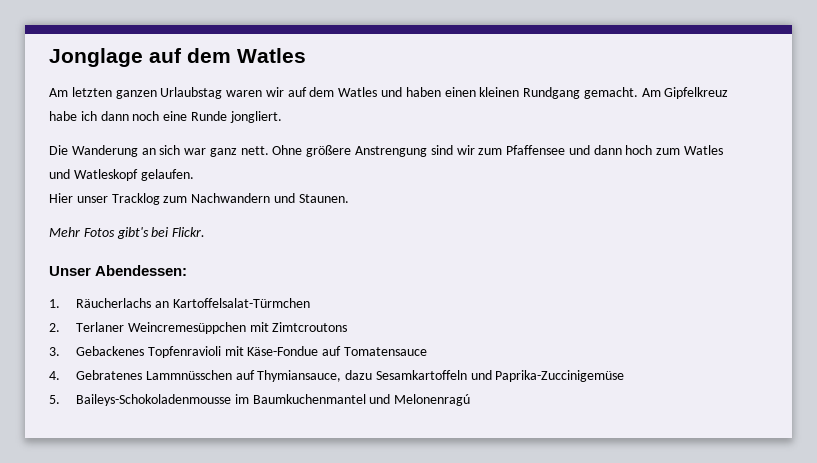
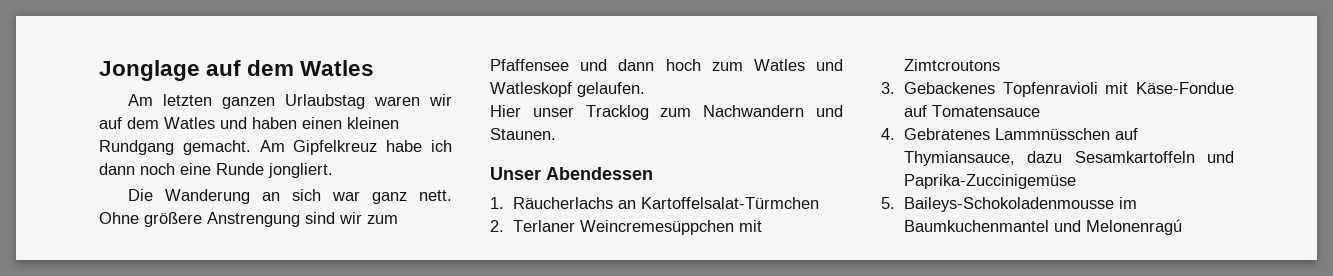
- Mehr Fotos gibt's bei Flickr.
- Unser Abendessen:
+ Unser Abendessen

